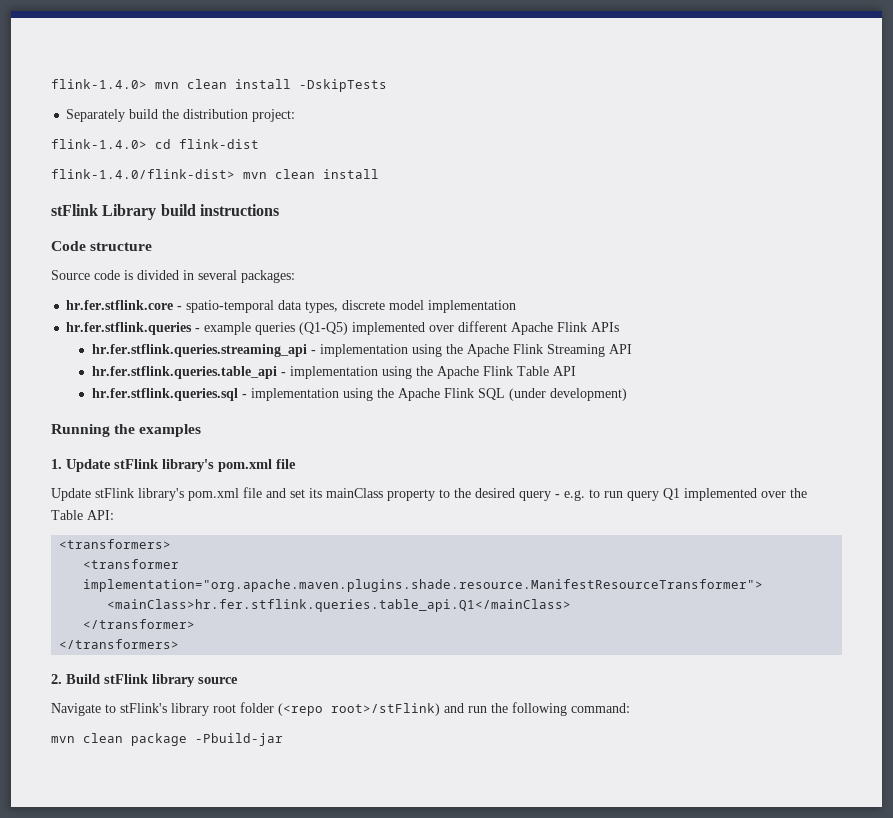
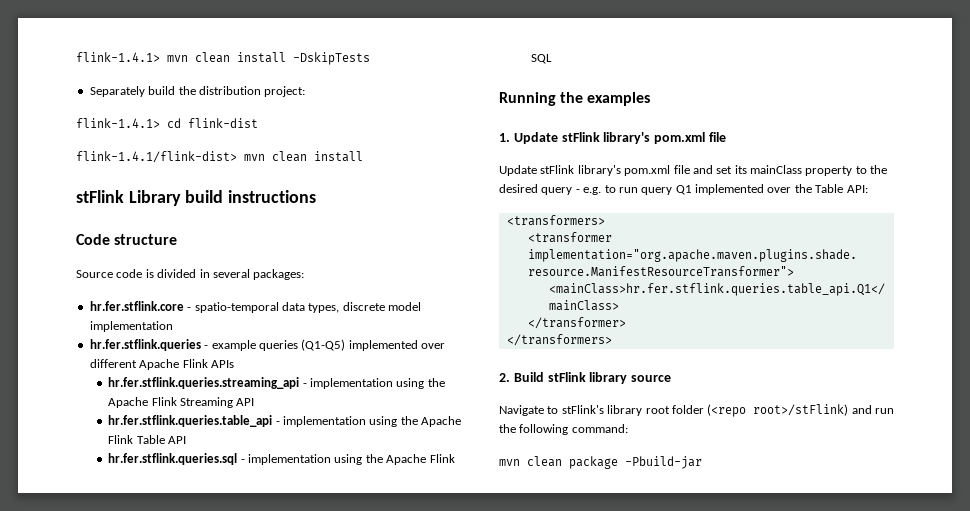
- flink-1.4.0> mvn clean install -DskipTests
+ flink-1.4.1> mvn clean install -DskipTests
- flink-1.4.0> cd flink-dist
+ flink-1.4.1> cd flink-dist
- flink-1.4.0/flink-dist> mvn clean install
+ flink-1.4.1/flink-dist> mvn clean install
- hr.fer.stflink.queries.sql - implementation using the Apache Flink SQL (under development)
+ hr.fer.stflink.queries.sql - implementation using the Apache Flink SQL

